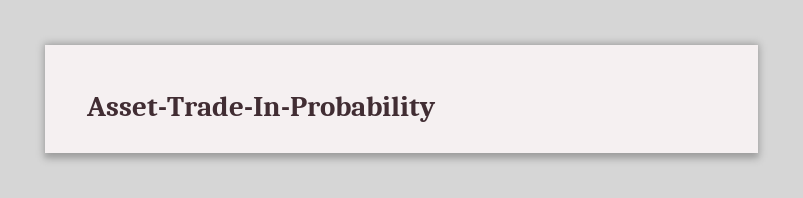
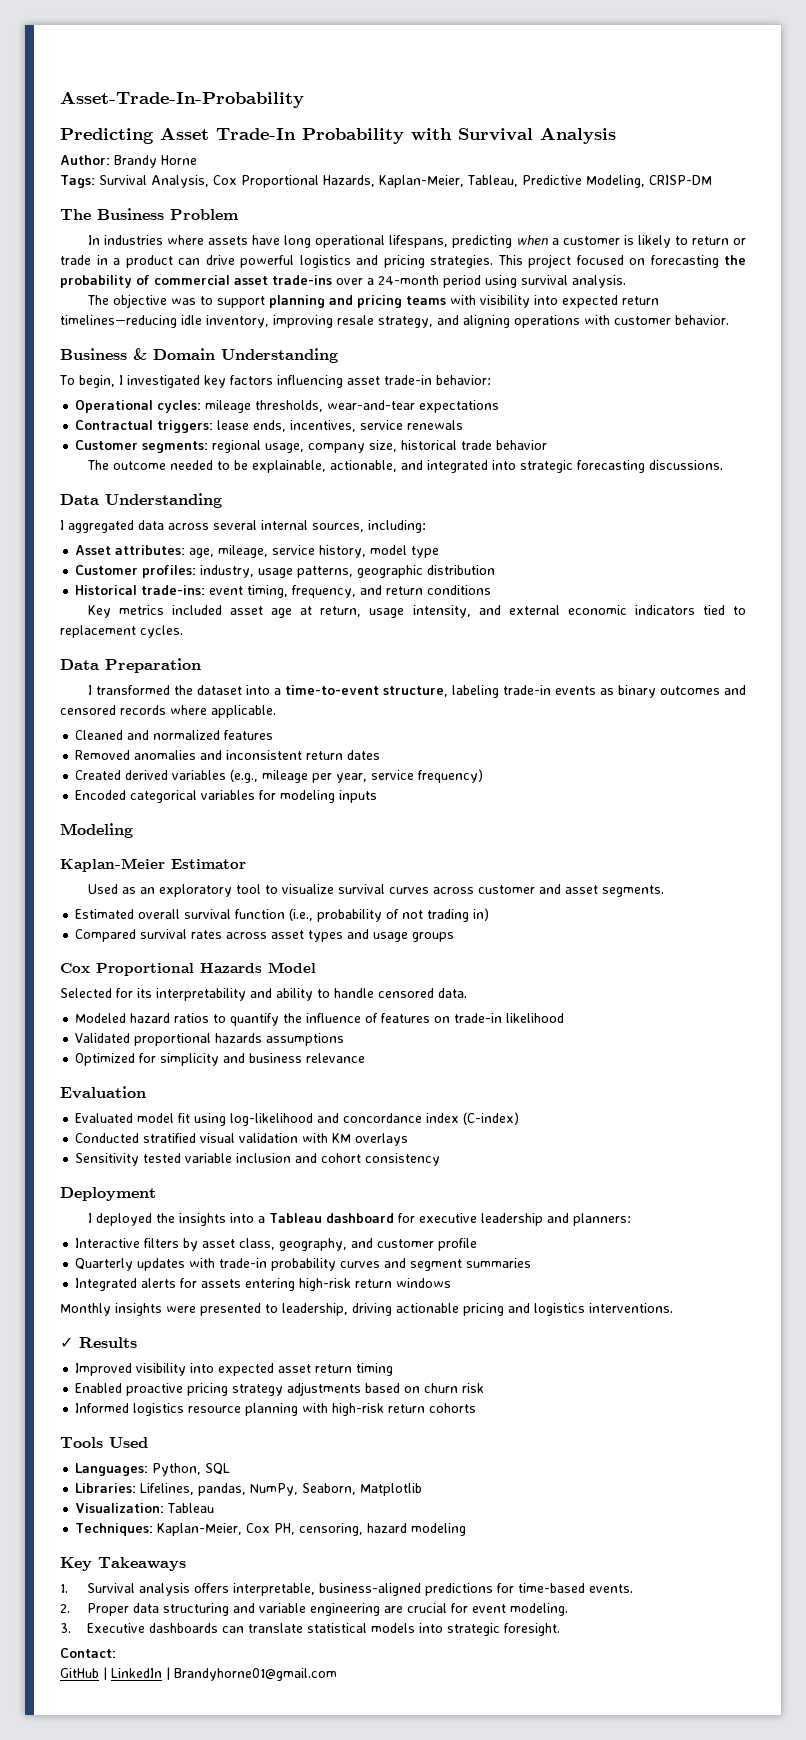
+ Predicting Asset Trade-In Probability with Survival Analysis
+ Author: Brandy Horne
+ Tags: Survival Analysis, Cox Proportional Hazards, Kaplan-Meier, Tableau, Predictive Modeling, CRISP-DM
+ The Business Problem
+ In industries where assets have long operational lifespans, predicting when a customer is likely to return or trade in a product can drive powerful logistics and pricing strategies. This project focused on forecasting the probability of commercial asset trade-ins over a 24-month period using survival analysis.
+ The objective was to support planning and pricing teams with visibility into expected return timelines—reducing idle inventory, improving resale strategy, and aligning operations with customer behavior.
+ Business & Domain Understanding
+ To begin, I investigated key factors influencing asset trade-in behavior:
+ Operational cycles: mileage thresholds, wear-and-tear expectations
+ Contractual triggers: lease ends, incentives, service renewals
+ Customer segments: regional usage, company size, historical trade behavior
+ The outcome needed to be explainable, actionable, and integrated into strategic forecasting discussions.
+ Data Understanding
+ I aggregated data across several internal sources, including:
+ Asset attributes: age, mileage, service history, model type
+ Customer profiles: industry, usage patterns, geographic distribution
+ Historical trade-ins: event timing, frequency, and return conditions
+ Key metrics included asset age at return, usage intensity, and external economic indicators tied to replacement cycles.
+ Data Preparation
+ I transformed the dataset into a time-to-event structure, labeling trade-in events as binary outcomes and censored records where applicable.
+ Cleaned and normalized features
+ Removed anomalies and inconsistent return dates
+ Created derived variables (e.g., mileage per year, service frequency)
+ Encoded categorical variables for modeling inputs
+ Modeling
+ Kaplan-Meier Estimator
+ Used as an exploratory tool to visualize survival curves across customer and asset segments.
+ Estimated overall survival function (i.e., probability of not trading in)
+ Compared survival rates across asset types and usage groups
+ Cox Proportional Hazards Model
+ Selected for its interpretability and ability to handle censored data.
+ Modeled hazard ratios to quantify the influence of features on trade-in likelihood
+ Validated proportional hazards assumptions
+ Optimized for simplicity and business relevance
+ Evaluation
+ Evaluated model fit using log-likelihood and concordance index (C-index)
+ Conducted stratified visual validation with KM overlays
+ Sensitivity tested variable inclusion and cohort consistency
+ Deployment
+ I deployed the insights into a Tableau dashboard for executive leadership and planners:
+ Interactive filters by asset class, geography, and customer profile
+ Quarterly updates with trade-in probability curves and segment summaries
+ Integrated alerts for assets entering high-risk return windows
+ Monthly insights were presented to leadership, driving actionable pricing and logistics interventions.
+ ✓ Results
+ Improved visibility into expected asset return timing
+ Enabled proactive pricing strategy adjustments based on churn risk
+ Informed logistics resource planning with high-risk return cohorts
+ Tools Used
+ Languages: Python, SQL
+ Libraries: Lifelines, pandas, NumPy, Seaborn, Matplotlib
+ Visualization: Tableau
+ Techniques: Kaplan-Meier, Cox PH, censoring, hazard modeling
+ Key Takeaways
+ 1. Survival analysis offers interpretable, business-aligned predictions for time-based events.
+ 2. Proper data structuring and variable engineering are crucial for event modeling.
+ 3. Executive dashboards can translate statistical models into strategic foresight.
+ Contact:
+ GitHub | LinkedIn | Brandyhorne01@gmail.com

